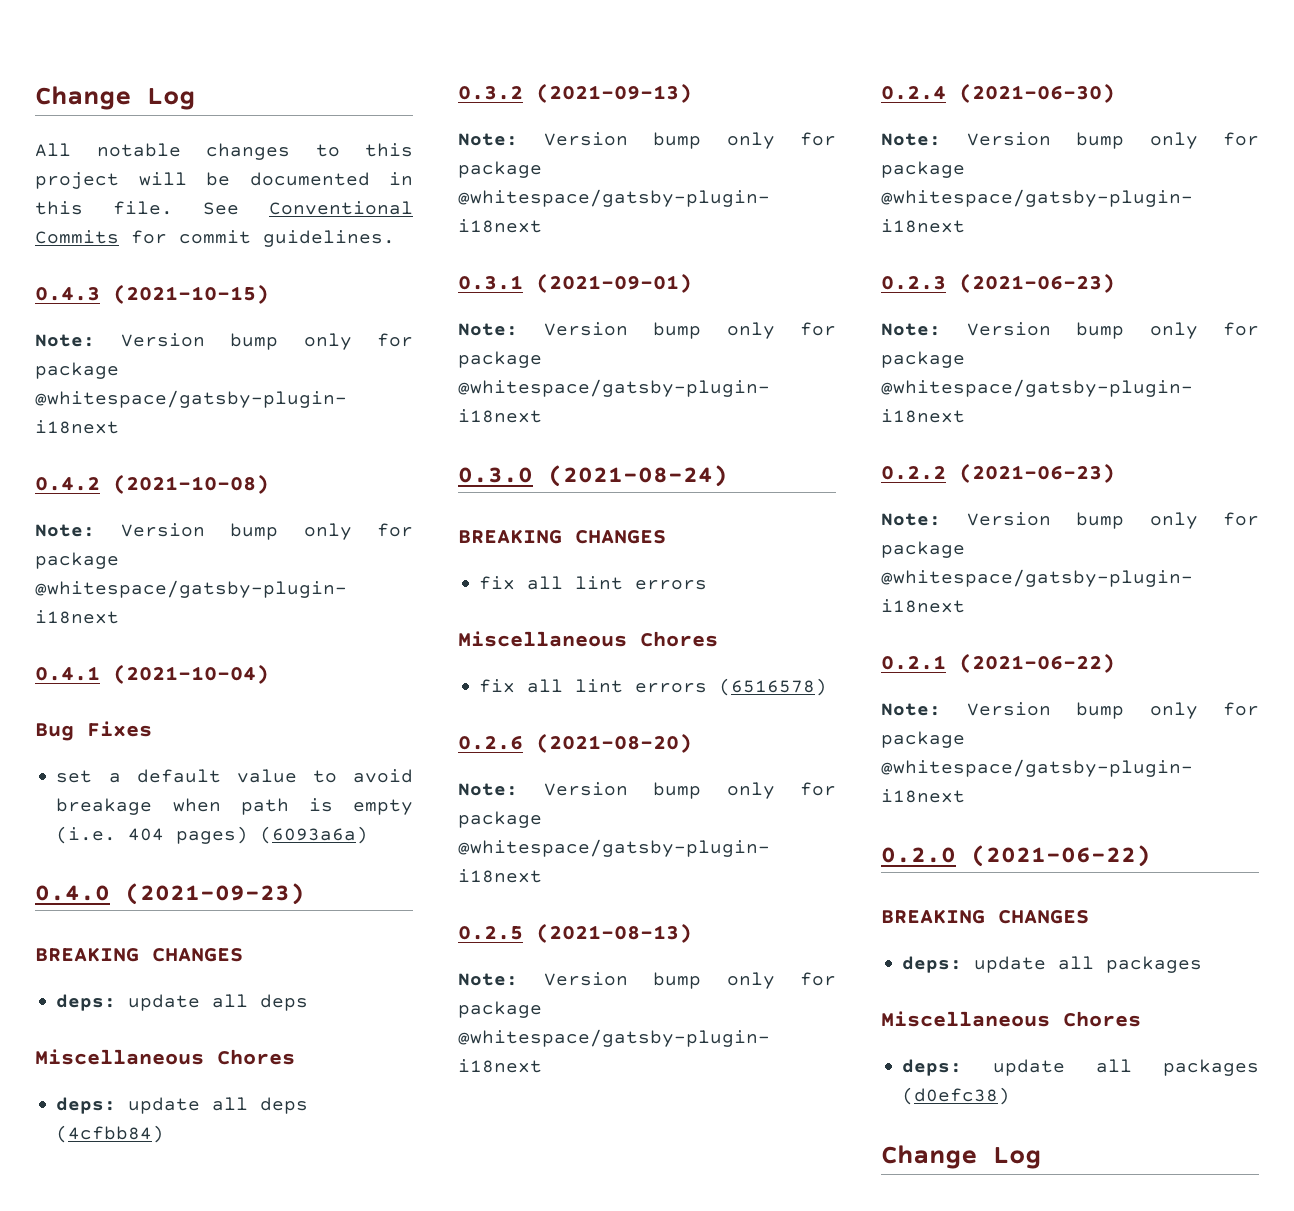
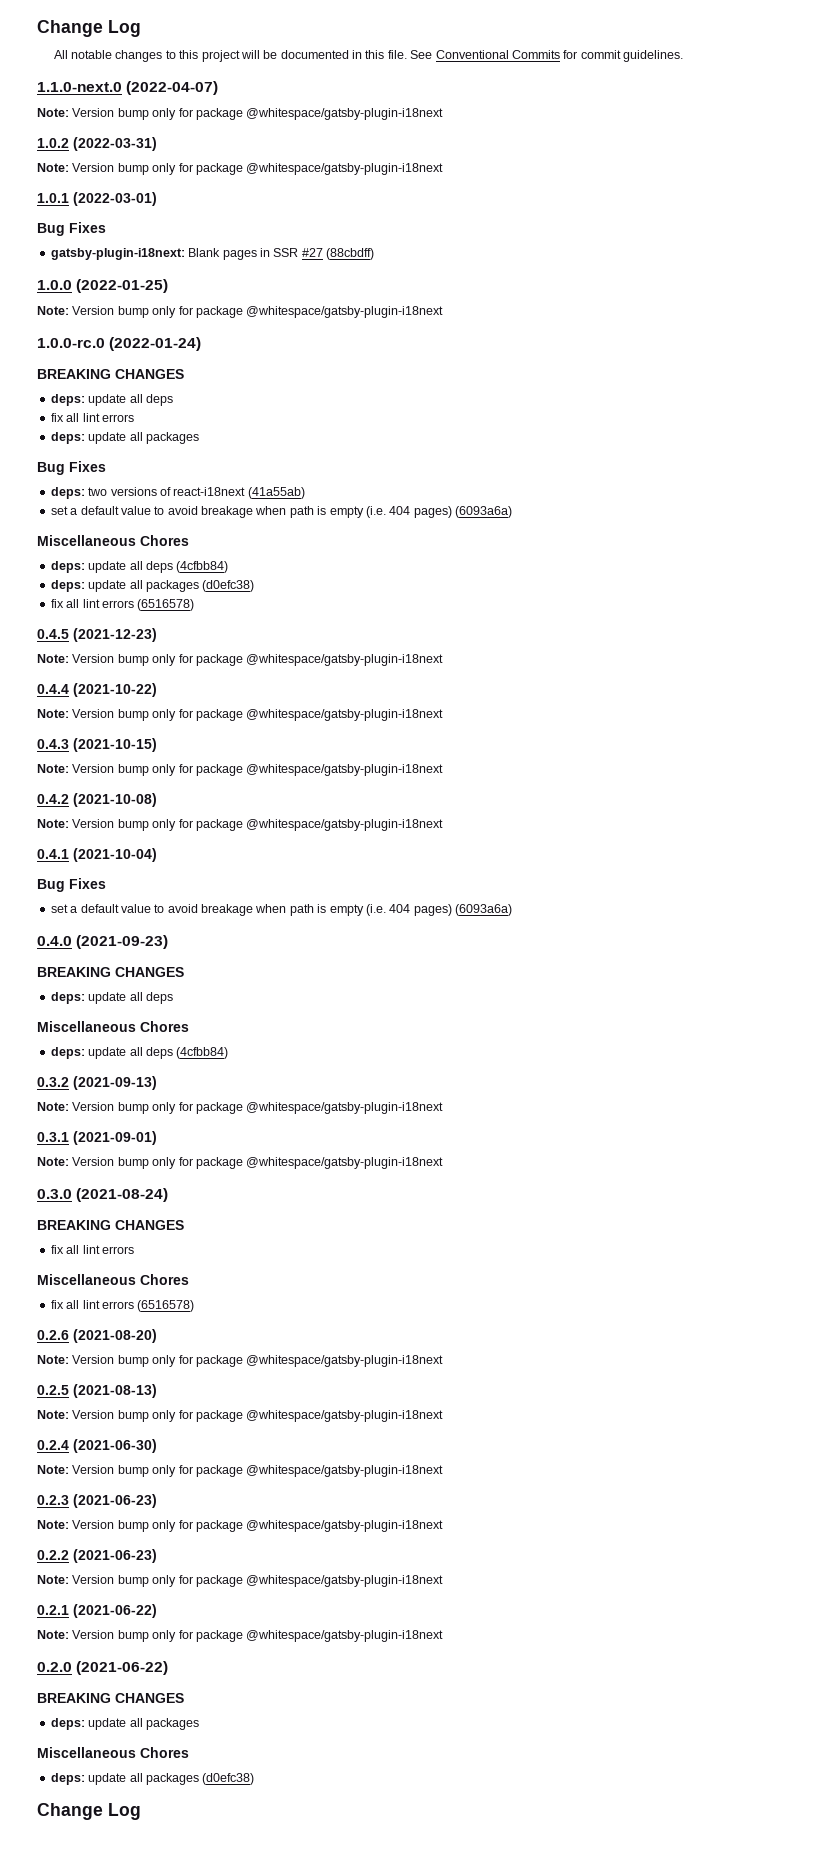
+ 1.1.0-next.0 (2022-04-07)
+ Note: Version bump only for package @whitespace/gatsby-plugin-i18next
+ 1.0.2 (2022-03-31)
+ Note: Version bump only for package @whitespace/gatsby-plugin-i18next
+ 1.0.1 (2022-03-01)
+ Bug Fixes
+ gatsby-plugin-i18next: Blank pages in SSR #27 (88cbdff)
+ 1.0.0 (2022-01-25)
+ Note: Version bump only for package @whitespace/gatsby-plugin-i18next
+ 1.0.0-rc.0 (2022-01-24)
+ BREAKING CHANGES
+ deps: update all deps
+ fix all lint errors
+ deps: update all packages
+ Bug Fixes
+ deps: two versions of react-i18next (41a55ab)
+ set a default value to avoid breakage when path is empty (i.e. 404 pages) (6093a6a)
+ Miscellaneous Chores
+ deps: update all deps (4cfbb84)
+ deps: update all packages (d0efc38)
+ fix all lint errors (6516578)
+ 0.4.5 (2021-12-23)
+ Note: Version bump only for package @whitespace/gatsby-plugin-i18next
+ 0.4.4 (2021-10-22)
+ Note: Version bump only for package @whitespace/gatsby-plugin-i18next

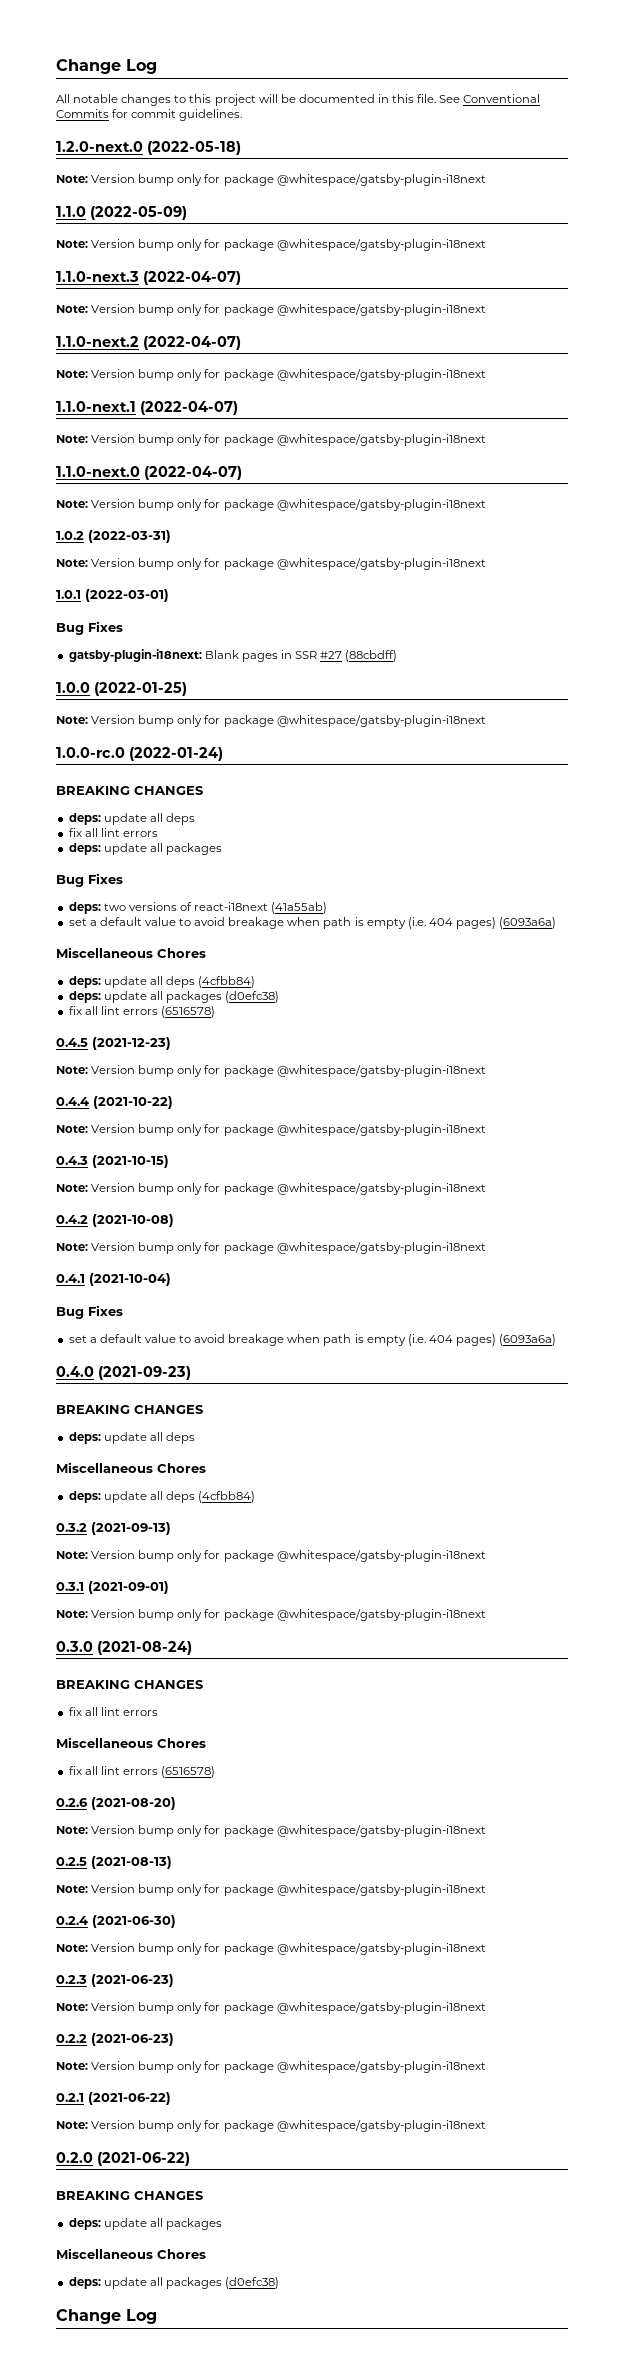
+ 1.2.0-next.0 (2022-05-18)
+ Note: Version bump only for package @whitespace/gatsby-plugin-i18next
+ 1.1.0 (2022-05-09)
+ Note: Version bump only for package @whitespace/gatsby-plugin-i18next
+ 1.1.0-next.3 (2022-04-07)
+ Note: Version bump only for package @whitespace/gatsby-plugin-i18next
+ 1.1.0-next.2 (2022-04-07)
+ Note: Version bump only for package @whitespace/gatsby-plugin-i18next
+ 1.1.0-next.1 (2022-04-07)
+ Note: Version bump only for package @whitespace/gatsby-plugin-i18next

